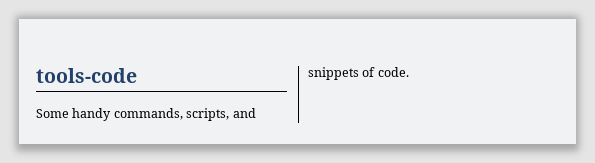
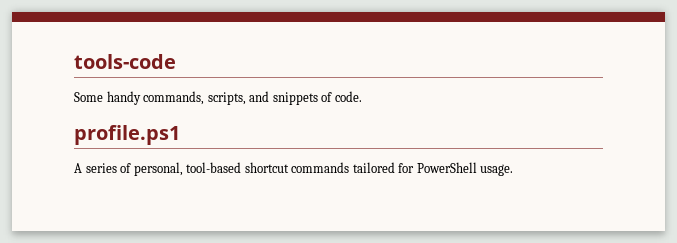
+ profile.ps1
+ A series of personal, tool-based shortcut commands tailored for PowerShell usage.

